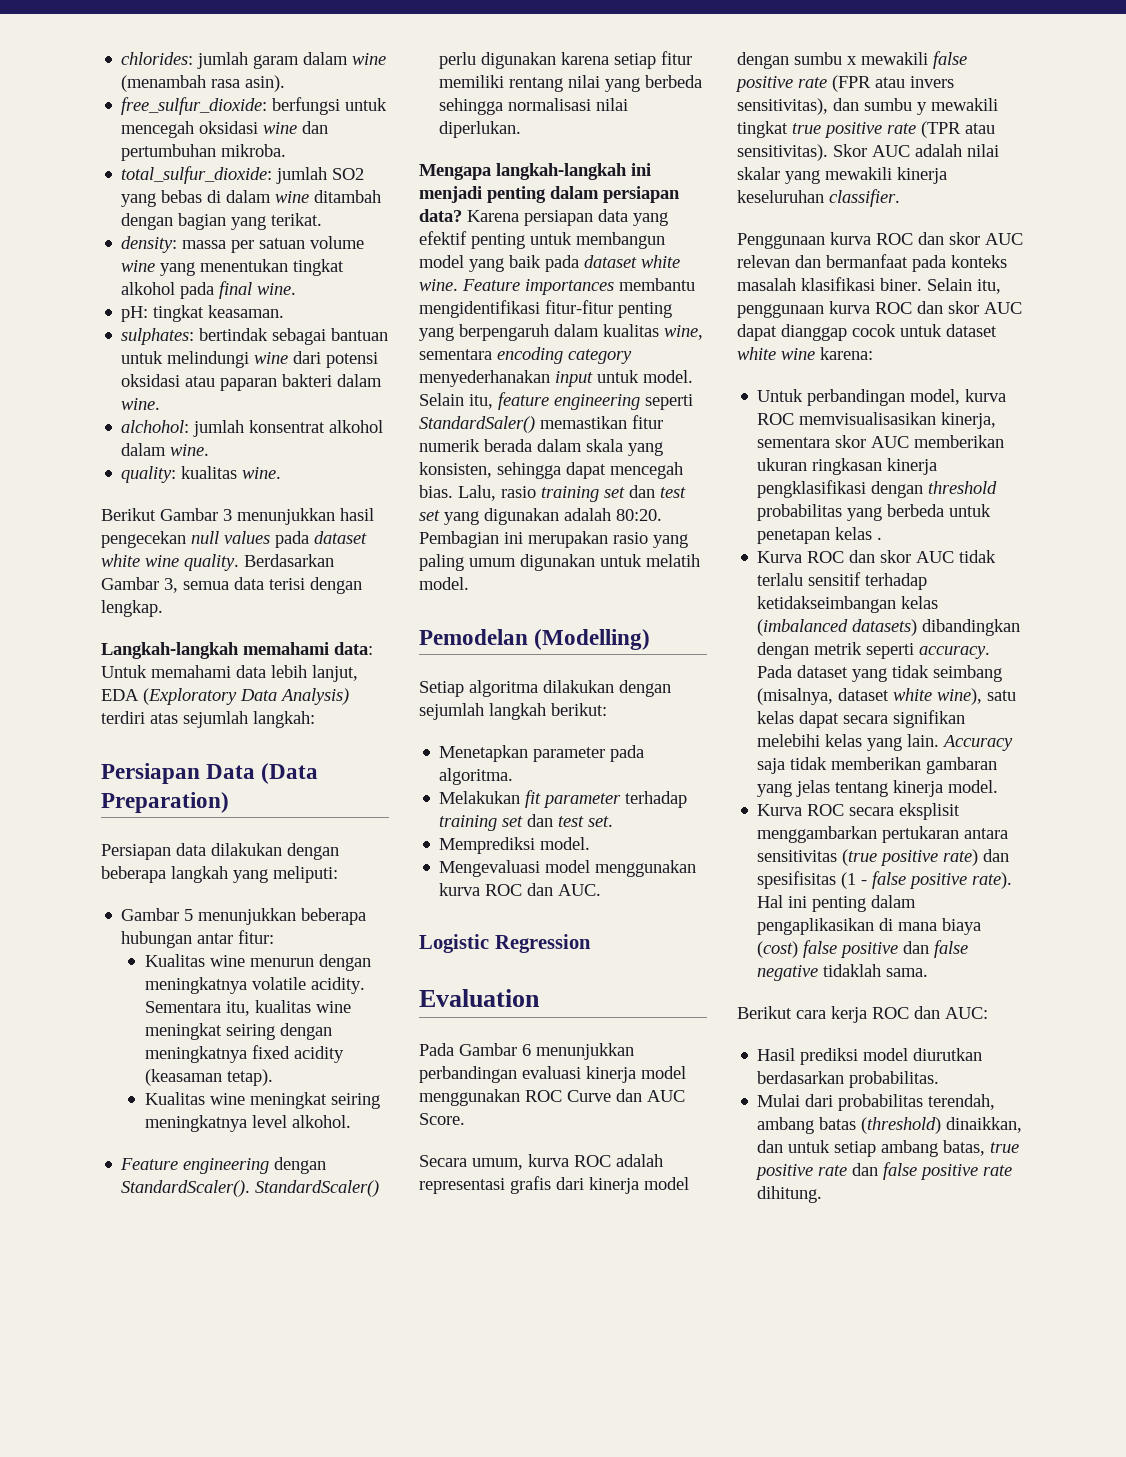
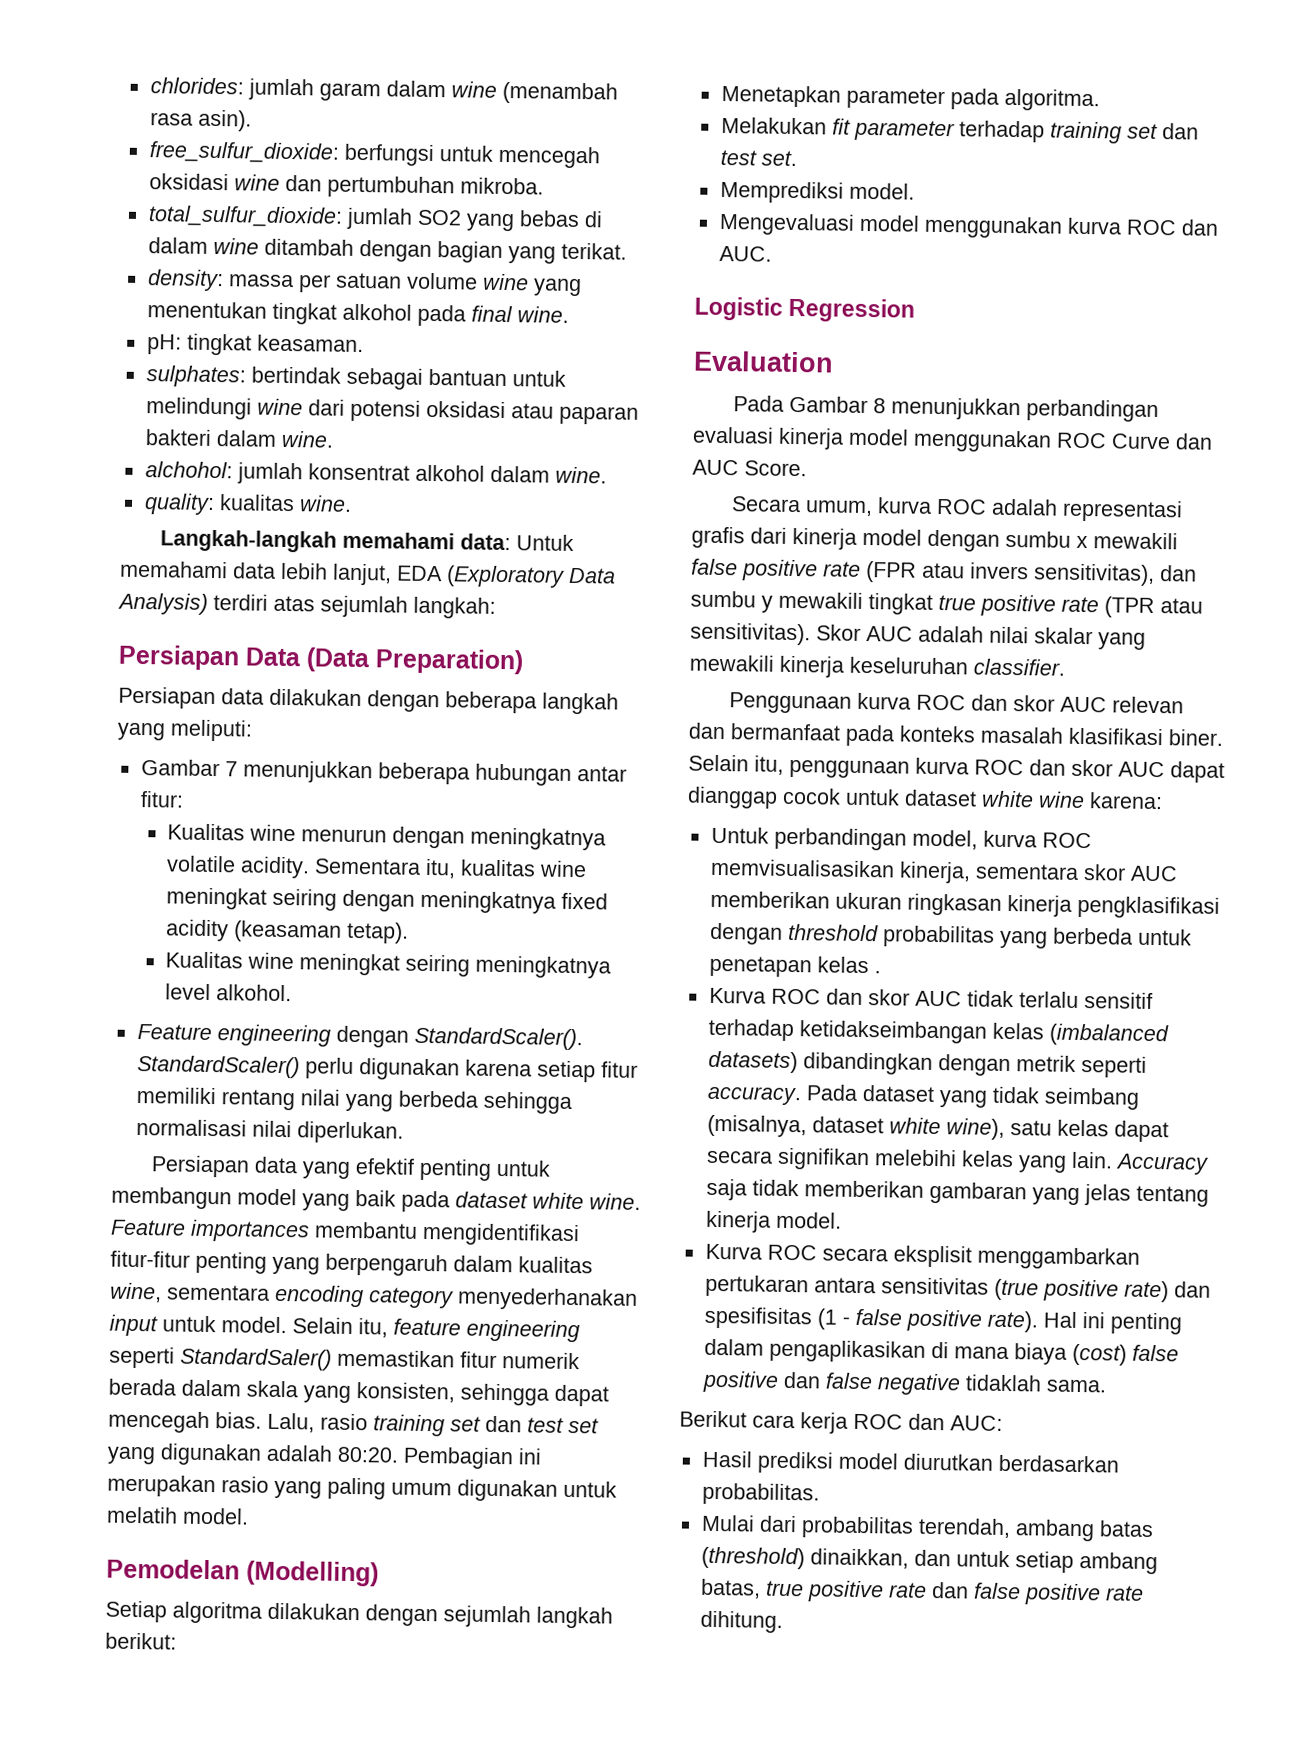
- Berikut Gambar 3 menunjukkan hasil pengecekan null values pada dataset white wine quality. Berdasarkan Gambar 3, semua data terisi dengan lengkap.
- Gambar 5 menunjukkan beberapa hubungan antar fitur:
+ Gambar 7 menunjukkan beberapa hubungan antar fitur:
- Mengapa langkah-langkah ini menjadi penting dalam persiapan data? Karena persiapan data yang efektif penting untuk membangun model yang baik pada dataset white wine.
+ Persiapan data yang efektif penting untuk membangun model yang baik pada dataset white wine.
- Pada Gambar 6 menunjukkan perbandingan evaluasi kinerja model menggunakan ROC Curve dan AUC Score.
+ Pada Gambar 8 menunjukkan perbandingan evaluasi kinerja model menggunakan ROC Curve dan AUC Score.

